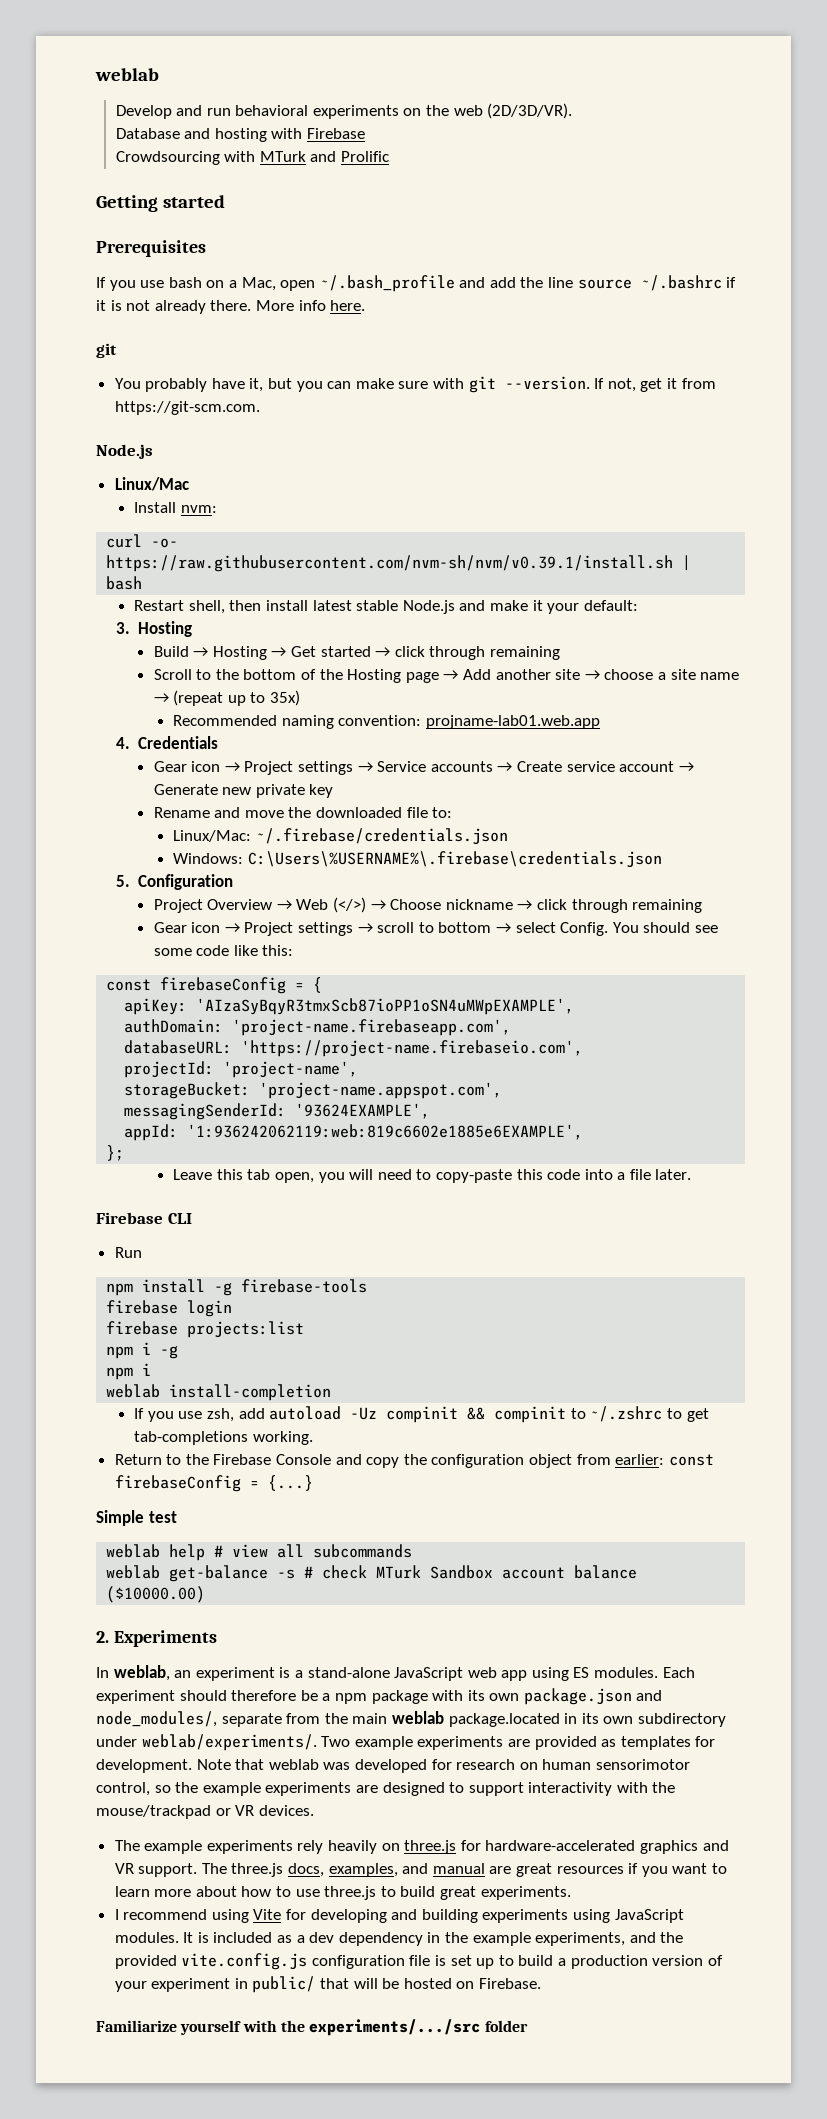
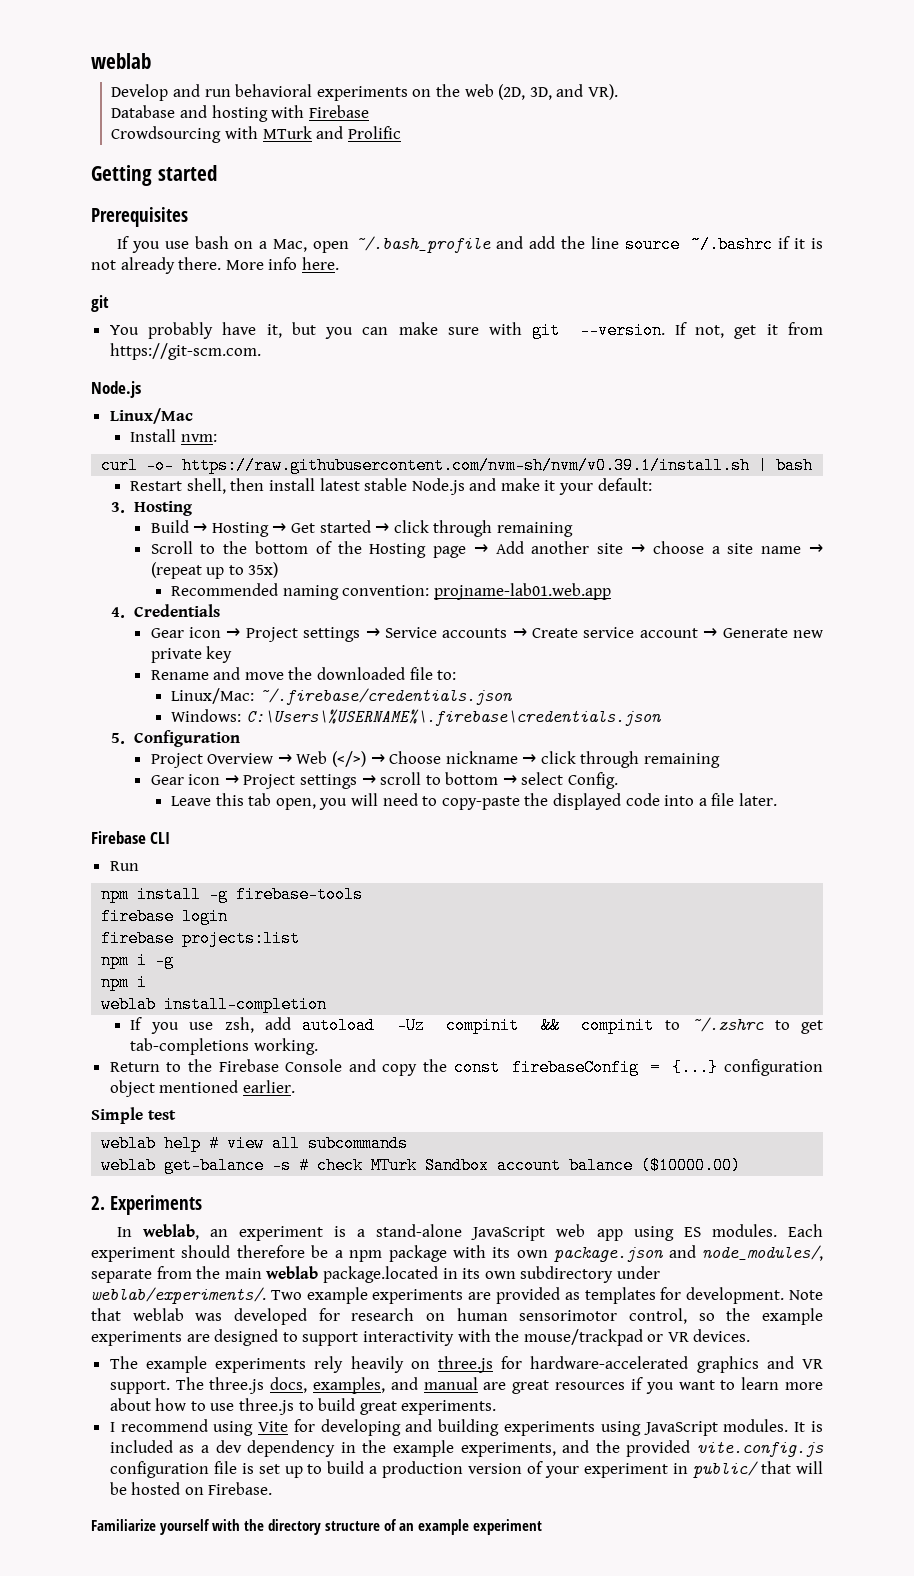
- Develop and run behavioral experiments on the web (2D/3D/VR).
+ Develop and run behavioral experiments on the web (2D, 3D, and VR).
- You should see some code like this:
- const firebaseConfig = {
- apiKey: 'AIzaSyBqyR3tmxScb87ioPP1oSN4uMWpEXAMPLE',
- authDomain: 'project-name.firebaseapp.com',
- databaseURL: 'https://project-name.firebaseio.com',
- projectId: 'project-name',
- storageBucket: 'project-name.appspot.com',
- messagingSenderId: '93624EXAMPLE',
- appId: '1:936242062119:web:819c6602e1885e6EXAMPLE',
- };
- Leave this tab open, you will need to copy-paste this code into a file later.
+ Leave this tab open, you will need to copy-paste the displayed code into a file later.
- Return to the Firebase Console and copy the configuration object from earlier: const firebaseConfig = {...}
+ Return to the Firebase Console and copy the const firebaseConfig = {...} configuration object mentioned earlier.
- Familiarize yourself with the experiments/.../src folder
+ Familiarize yourself with the directory structure of an example experiment

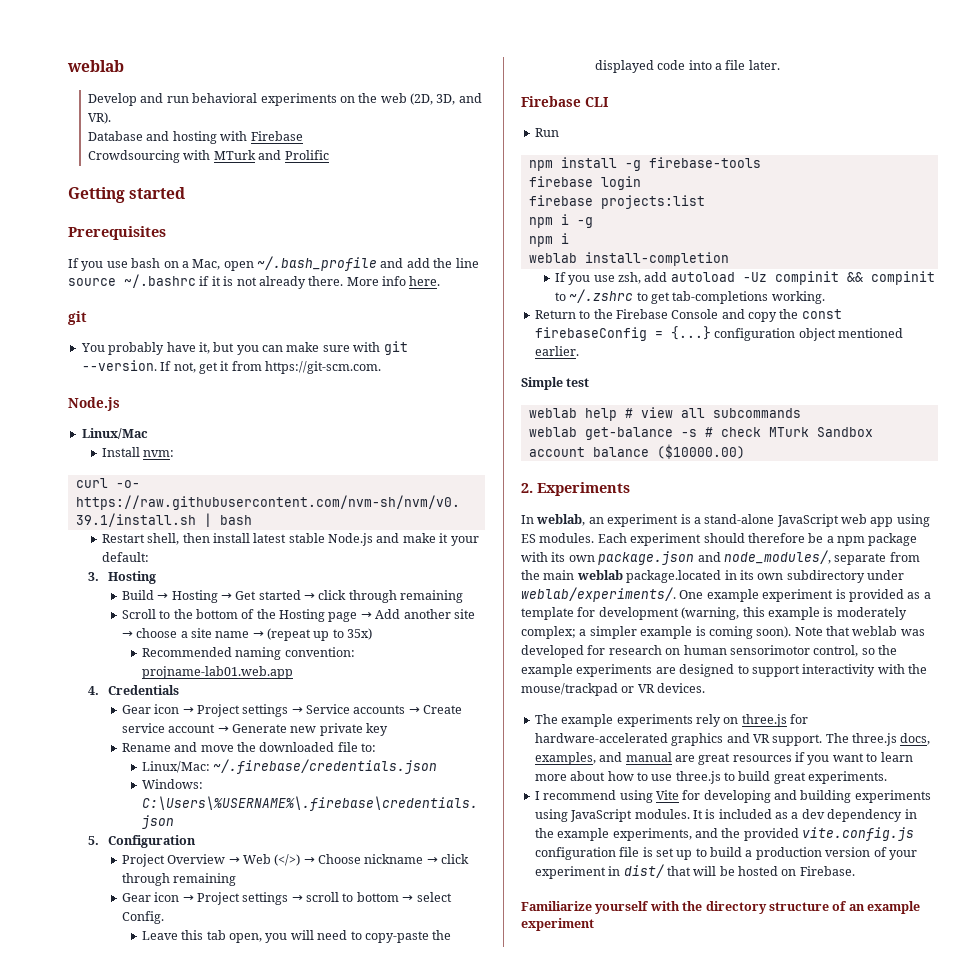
- Two example experiments are provided as templates for development.
+ One example experiment is provided as a template for development (warning, this example is moderately complex; a simpler example is coming soon).
- The example experiments rely heavily on three.js for hardware-accelerated graphics and VR support.
+ The example experiments rely on three.js for hardware-accelerated graphics and VR support.
- It is included as a dev dependency in the example experiments, and the provided vite.config.js configuration file is set up to build a production version of your experiment in public/ that will be hosted on Firebase.
+ It is included as a dev dependency in the example experiments, and the provided vite.config.js configuration file is set up to build a production version of your experiment in dist/ that will be hosted on Firebase.

